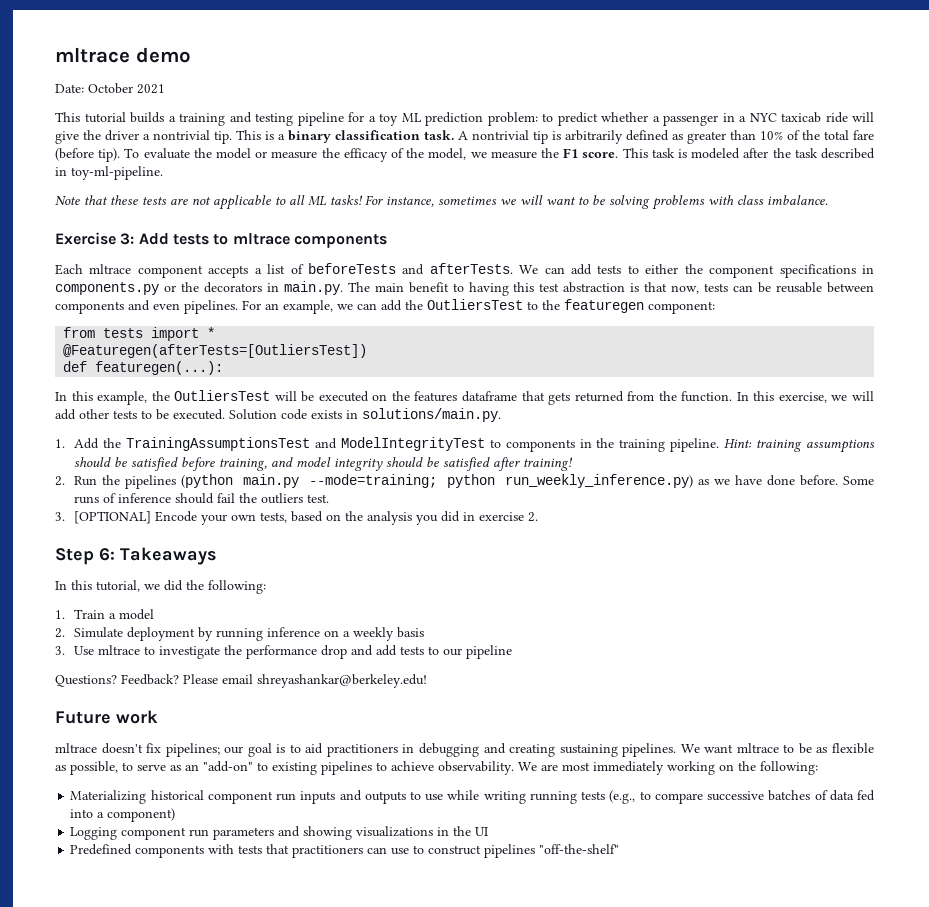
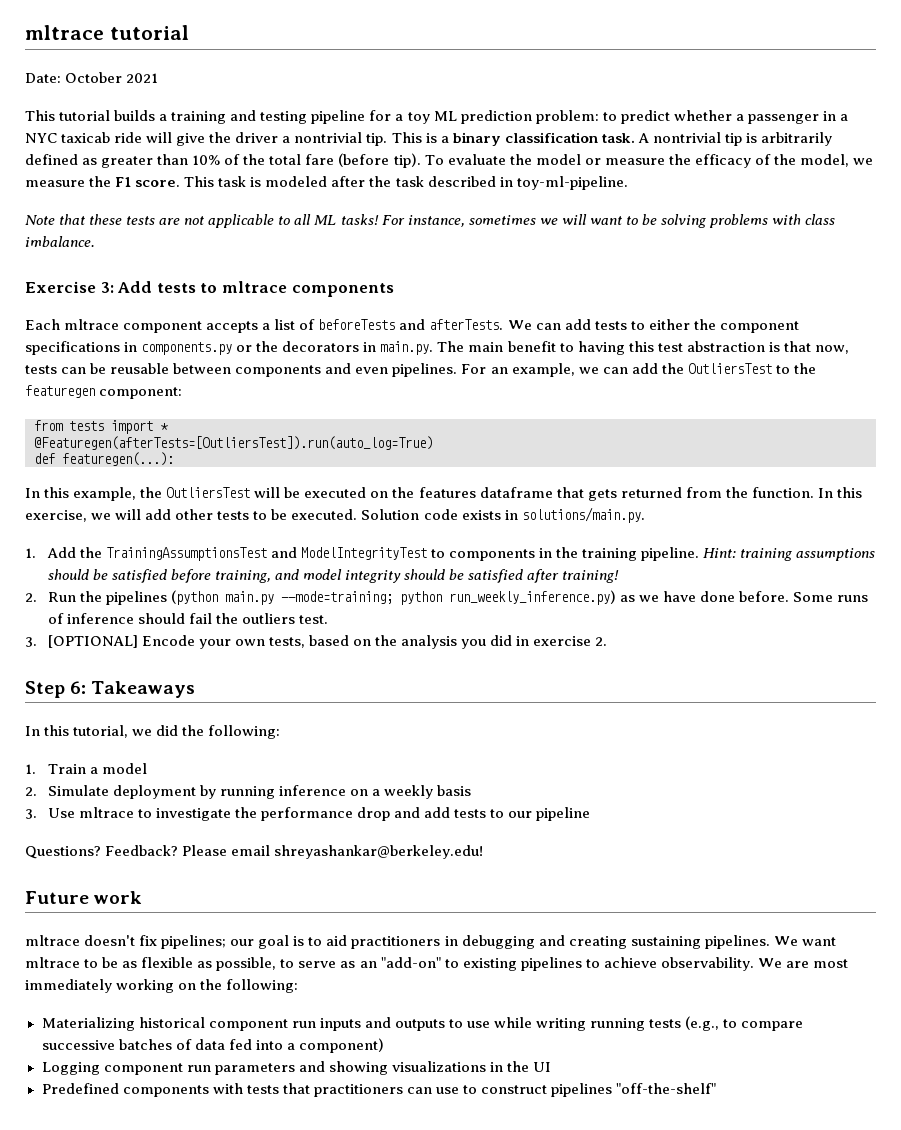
- mltrace demo
+ mltrace tutorial
- @Featuregen(afterTests=[OutliersTest])
+ @Featuregen(afterTests=[OutliersTest]).run(auto_log=True)

